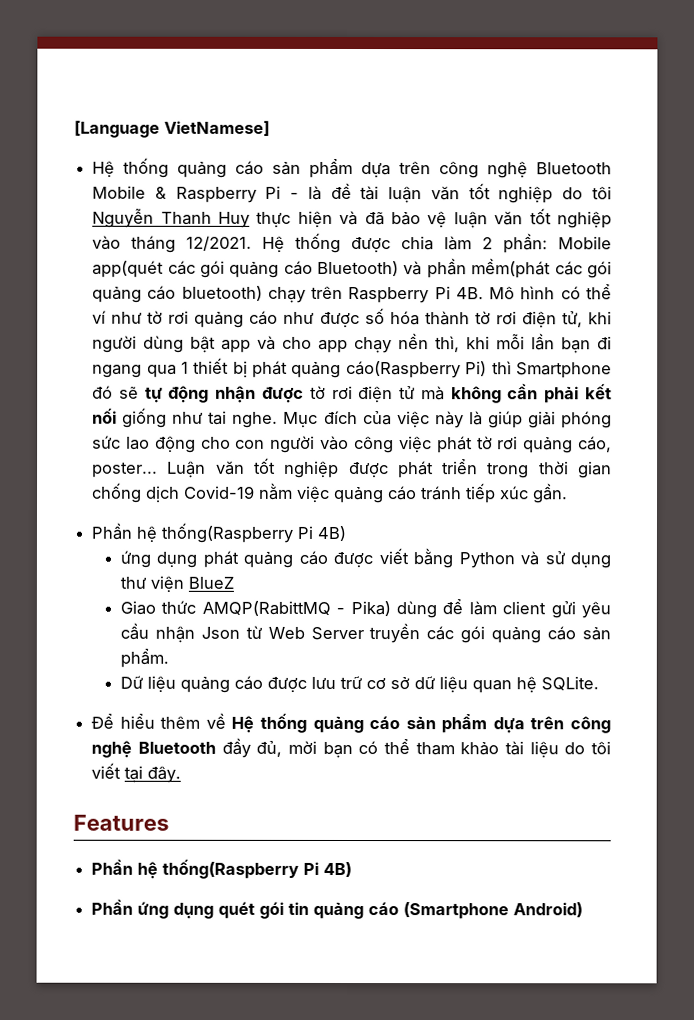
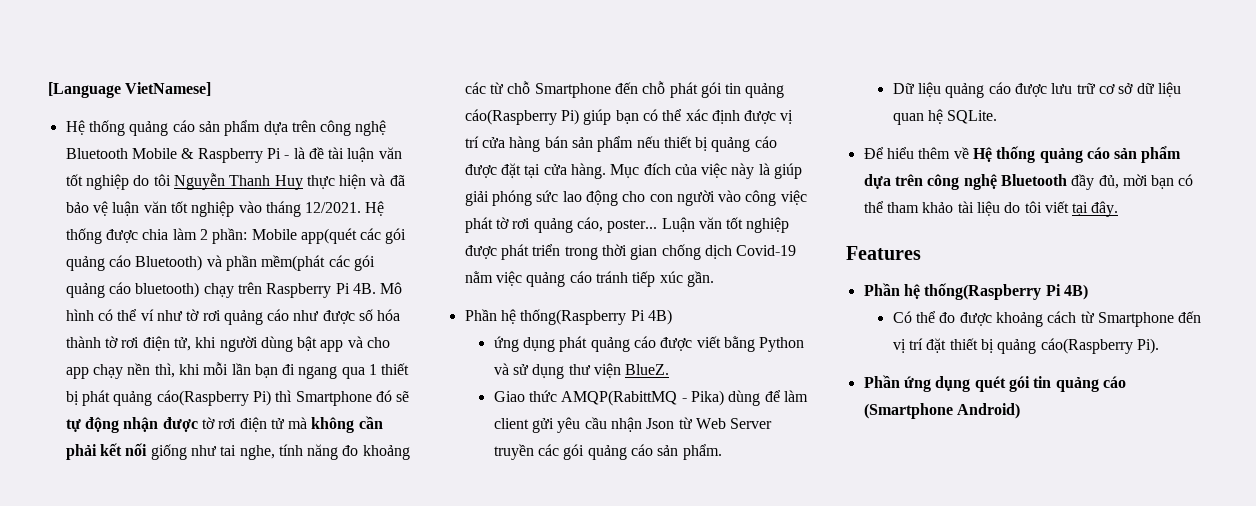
- Mô hình có thể ví như tờ rơi quảng cáo như được số hóa thành tờ rơi điện tử, khi người dùng bật app và cho app chạy nền thì, khi mỗi lần bạn đi ngang qua 1 thiết bị phát quảng cáo(Raspberry Pi) thì Smartphone đó sẽ tự động nhận được tờ rơi điện tử mà không cần phải kết nối giống như tai nghe.
+ Mô hình có thể ví như tờ rơi quảng cáo như được số hóa thành tờ rơi điện tử, khi người dùng bật app và cho app chạy nền thì, khi mỗi lần bạn đi ngang qua 1 thiết bị phát quảng cáo(Raspberry Pi) thì Smartphone đó sẽ tự động nhận được tờ rơi điện tử mà không cần phải kết nối giống như tai nghe, tính năng đo khoảng các từ chỗ Smartphone đến chỗ phát gói tin quảng cáo(Raspberry Pi) giúp bạn có thể xác định được vị trí cửa hàng bán sản phẩm nếu thiết bị quảng cáo được đặt tại cửa hàng.
- ứng dụng phát quảng cáo được viết bằng Python và sử dụng thư viện BlueZ
+ ứng dụng phát quảng cáo được viết bằng Python và sử dụng thư viện BlueZ.
+ Có thể đo được khoảng cách từ Smartphone đến vị trí đặt thiết bị quảng cáo(Raspberry Pi).

